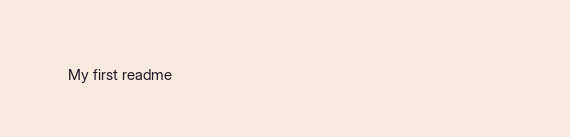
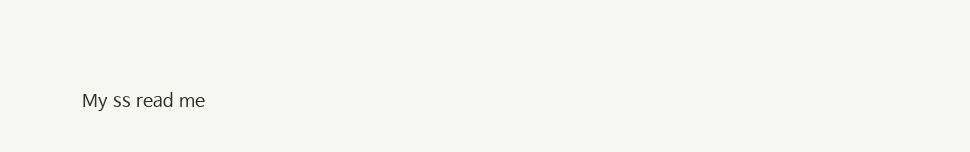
- My first readme
+ My ss read me

